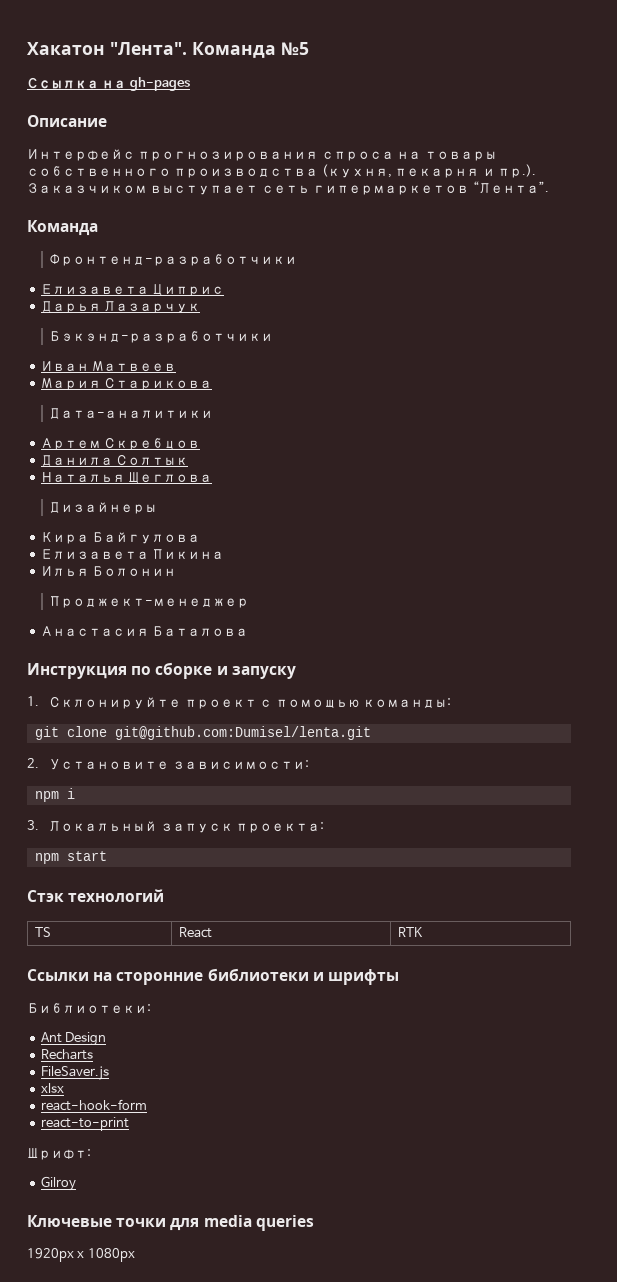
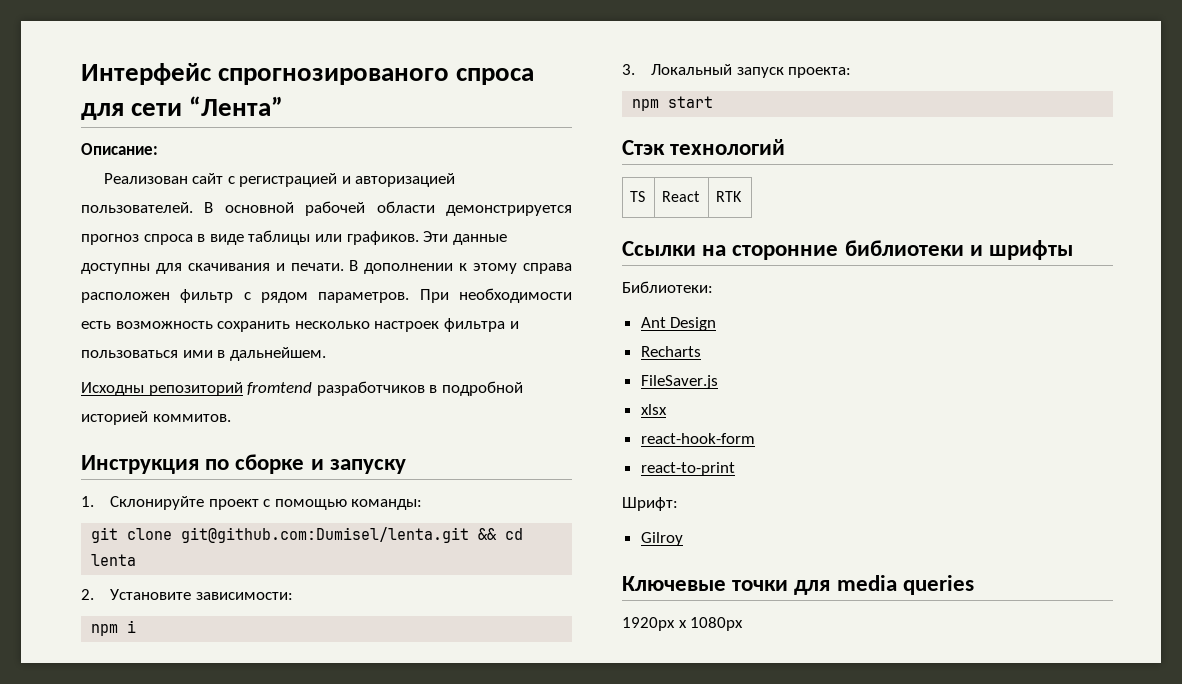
- Хакатон "Лента". Команда №5
- Ссылка на gh-pages
- Описание
- Интерфейс прогнозирования спроса на товары собственного производства (кухня, пекарня и пр.). Заказчиком выступает сеть гипермаркетов “Лента”.
- Команда
- Фронтенд-разработчики
- Елизавета Циприс
- Дарья Лазарчук
- Бэкэнд-разработчики
- Иван Матвеев
- Мария Старикова
- Дата-аналитики
- Артем Скребцов
- Данила Солтык
- Наталья Щеглова
- Дизайнеры
- Кира Байгулова
- Елизавета Пикина
- Илья Болонин
- Проджект-менеджер
- Анастасия Баталова
+ Интерфейс спрогнозированого спроса для сети “Лента”
+ Описание:
+ Реализован сайт с регистрацией и авторизацией пользователей. В основной рабочей области демонстрируется прогноз спроса в виде таблицы или графиков. Эти данные доступны для скачивания и печати. В дополнении к этому справа расположен фильтр с рядом параметров. При необходимости есть возможность сохранить несколько настроек фильтра и пользоваться ими в дальнейшем.
+ Исходны репозиторий fromtend разработчиков в подробной историей коммитов.
- git clone git@github.com:Dumisel/lenta.git
+ git clone git@github.com:Dumisel/lenta.git && cd lenta

